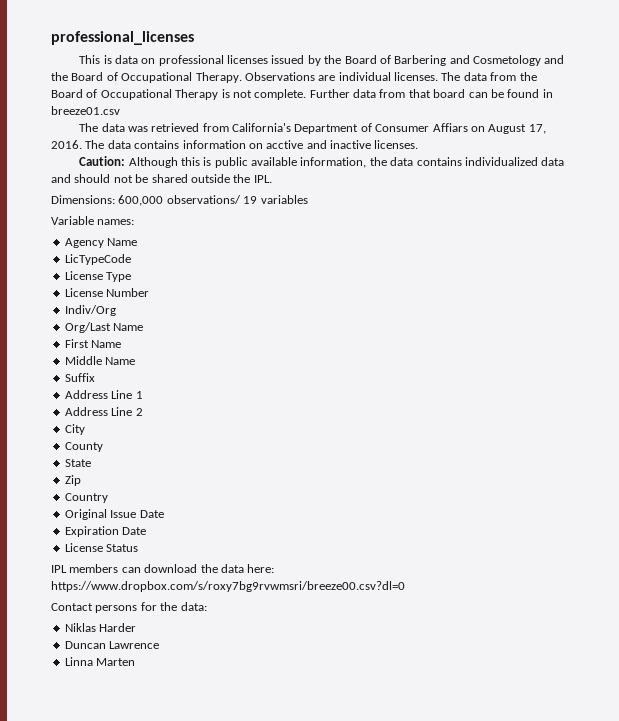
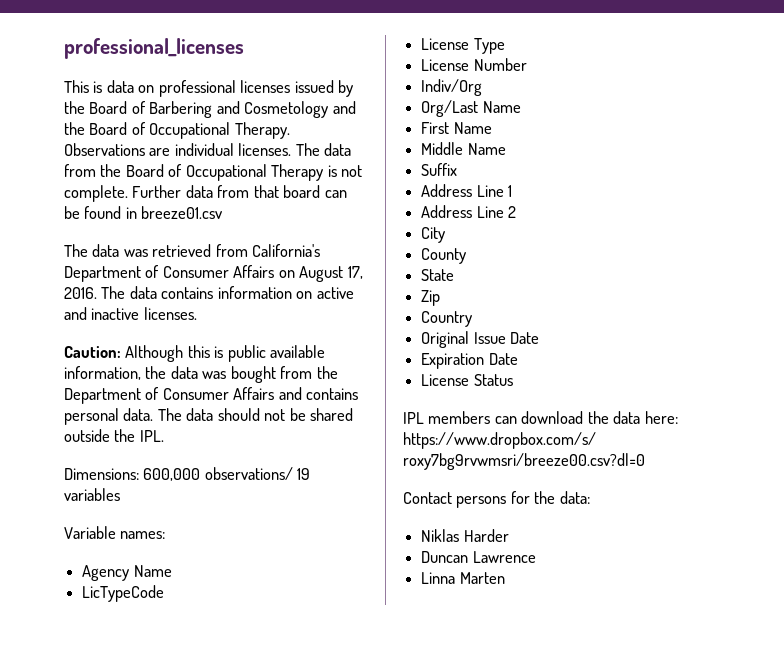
- The data was retrieved from California's Department of Consumer Affiars on August 17, 2016.
+ The data was retrieved from California's Department of Consumer Affairs on August 17, 2016.
- The data contains information on acctive and inactive licenses.
+ The data contains information on active and inactive licenses.
- Caution: Although this is public available information, the data contains individualized data and should not be shared outside the IPL.
+ Caution: Although this is public available information, the data was bought from the Department of Consumer Affairs and contains personal data. The data should not be shared outside the IPL.

